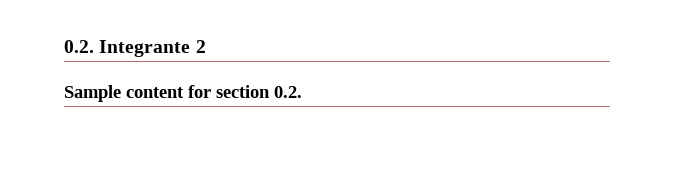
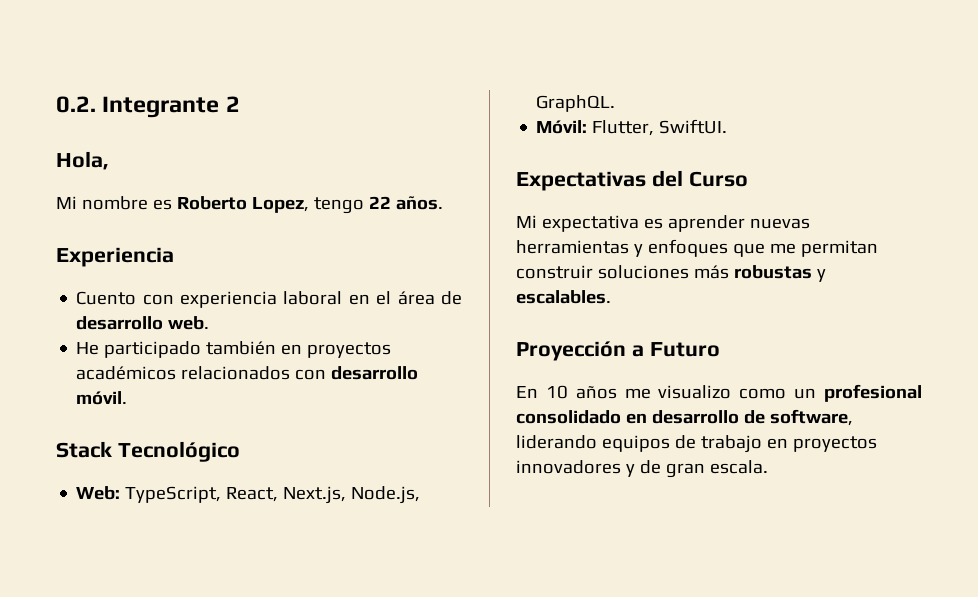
- Sample content for section 0.2.
+ Hola,
+ Mi nombre es Roberto Lopez, tengo 22 años.
+ Experiencia
+ Cuento con experiencia laboral en el área de desarrollo web.
+ He participado también en proyectos académicos relacionados con desarrollo móvil.
+ Stack Tecnológico
+ Web: TypeScript, React, Next.js, Node.js, GraphQL.
+ Móvil: Flutter, SwiftUI.
+ Expectativas del Curso
+ Mi expectativa es aprender nuevas herramientas y enfoques que me permitan construir soluciones más robustas y escalables.
+ Proyección a Futuro
+ En 10 años me visualizo como un profesional consolidado en desarrollo de software, liderando equipos de trabajo en proyectos innovadores y de gran escala.

